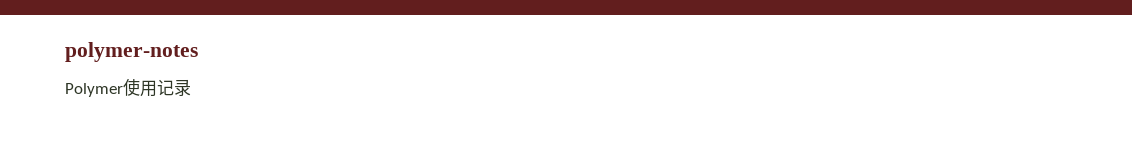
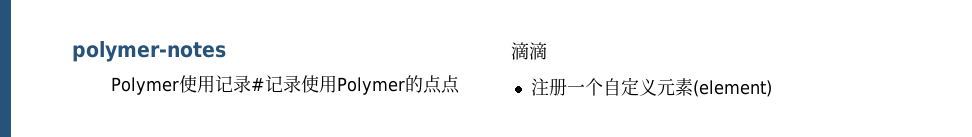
- Polymer使用记录
+ Polymer使用记录#记录使用Polymer的点点滴滴
+ 注册一个自定义元素(element)

